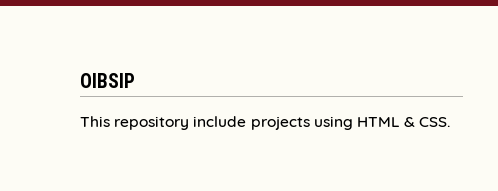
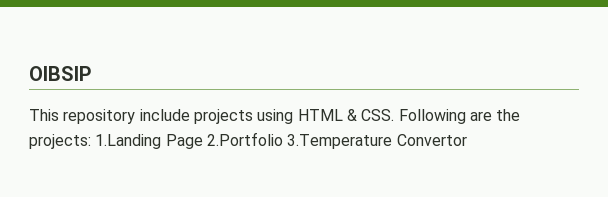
- This repository include projects using HTML & CSS.
+ This repository include projects using HTML & CSS. Following are the projects: 1.Landing Page 2.Portfolio 3.Temperature Convertor

